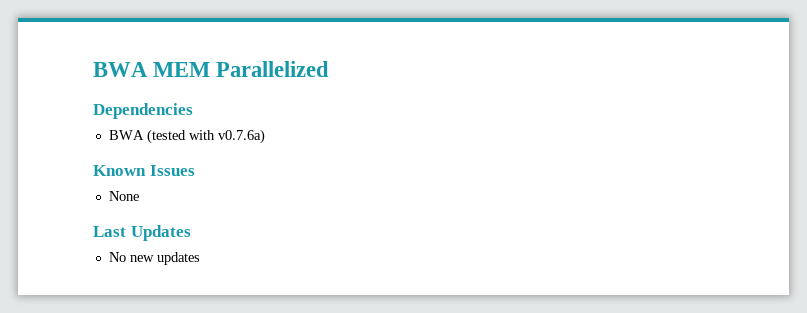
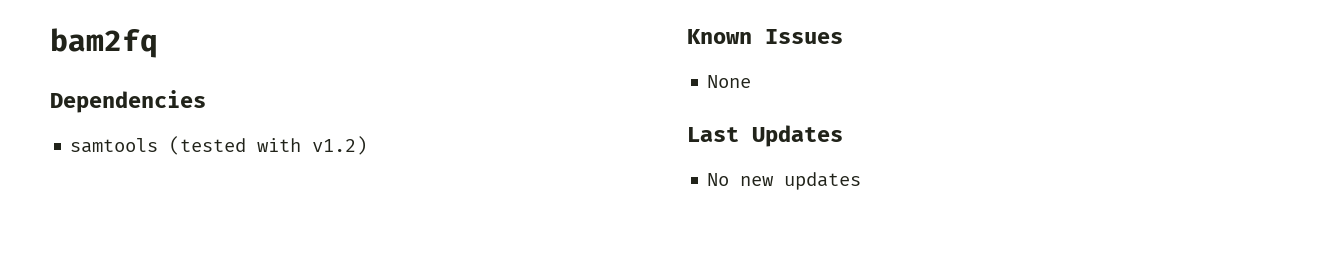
- BWA MEM Parallelized
+ bam2fq
- BWA (tested with v0.7.6a)
+ samtools (tested with v1.2)

